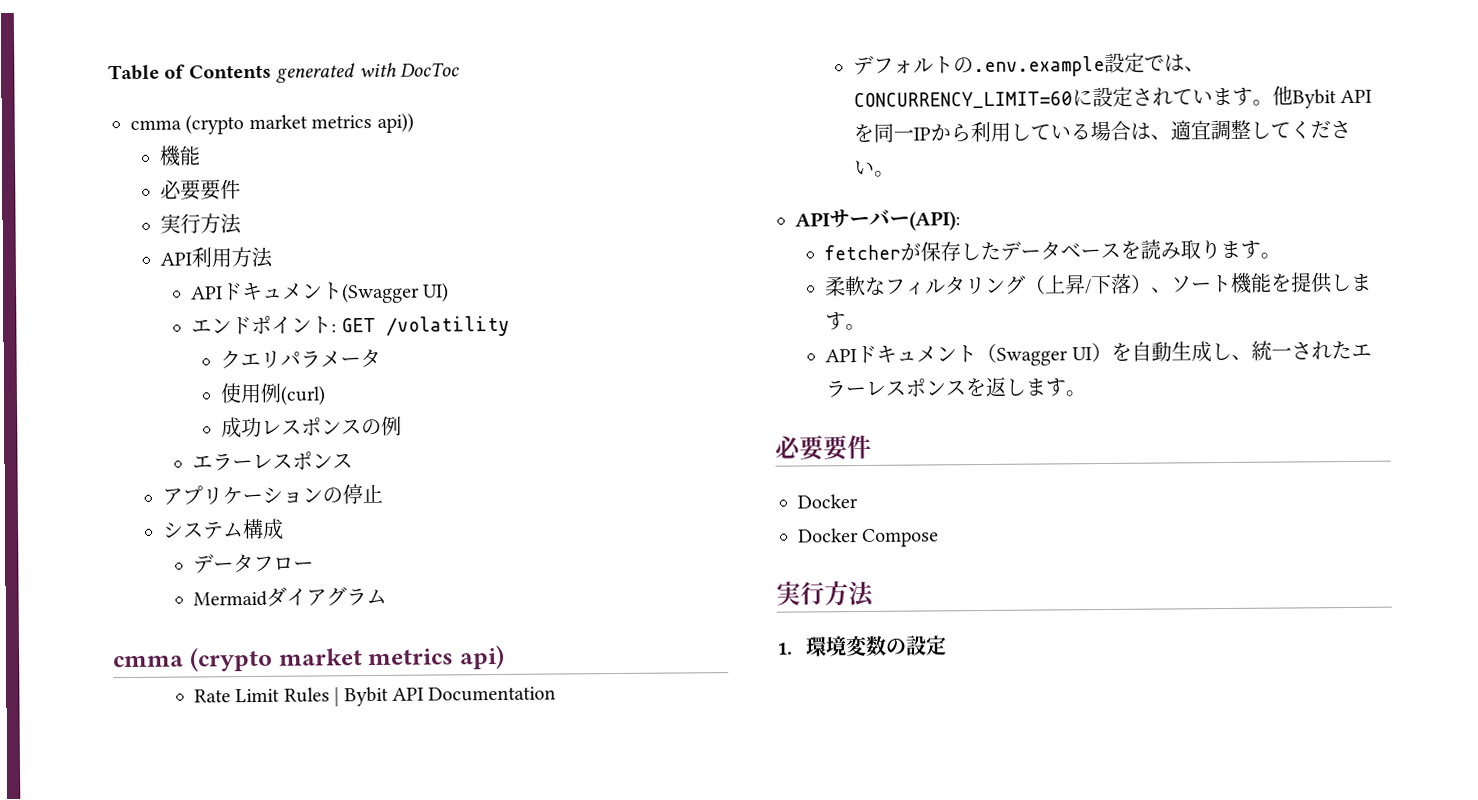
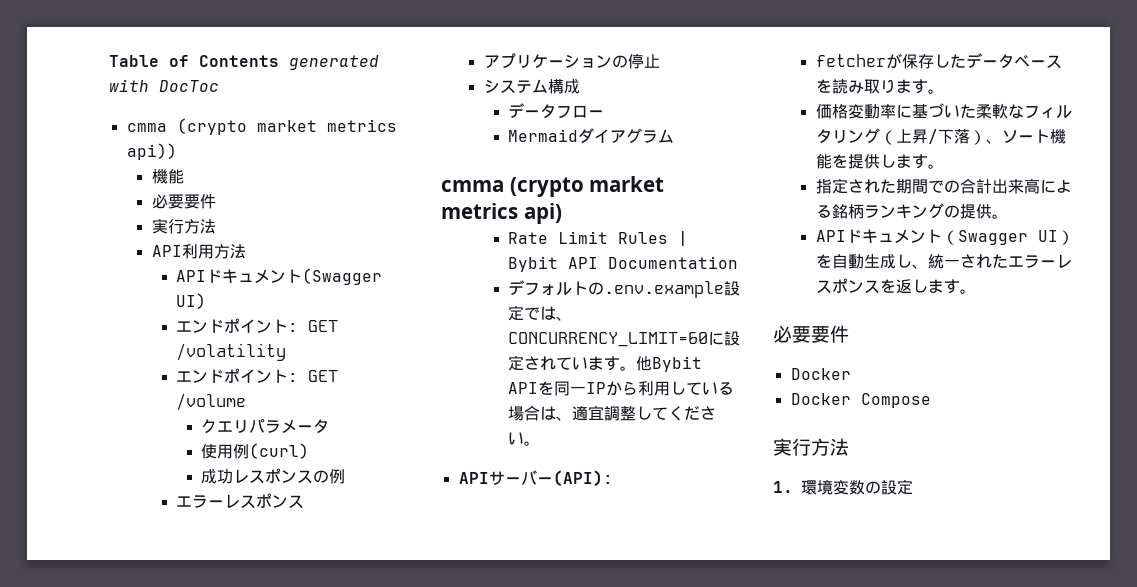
+ エンドポイント: GET /volume
- 柔軟なフィルタリング（上昇/下落）、ソート機能を提供します。
+ 価格変動率に基づいた柔軟なフィルタリング（上昇/下落）、ソート機能を提供します。
+ 指定された期間での合計出来高による銘柄ランキングの提供。

